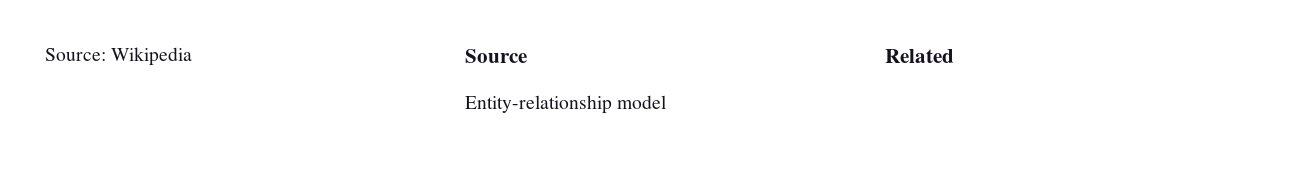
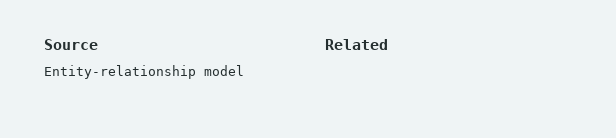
- Source: Wikipedia

